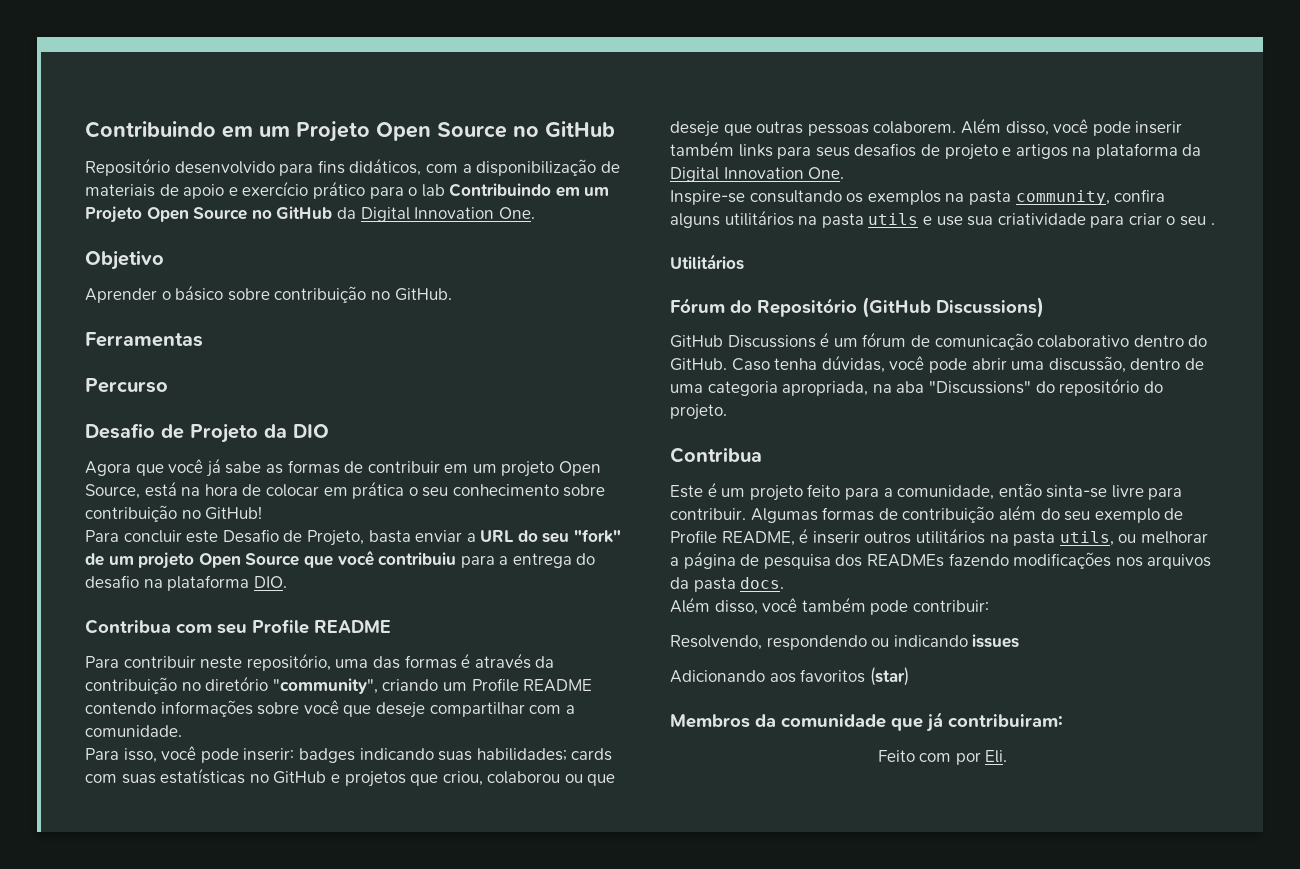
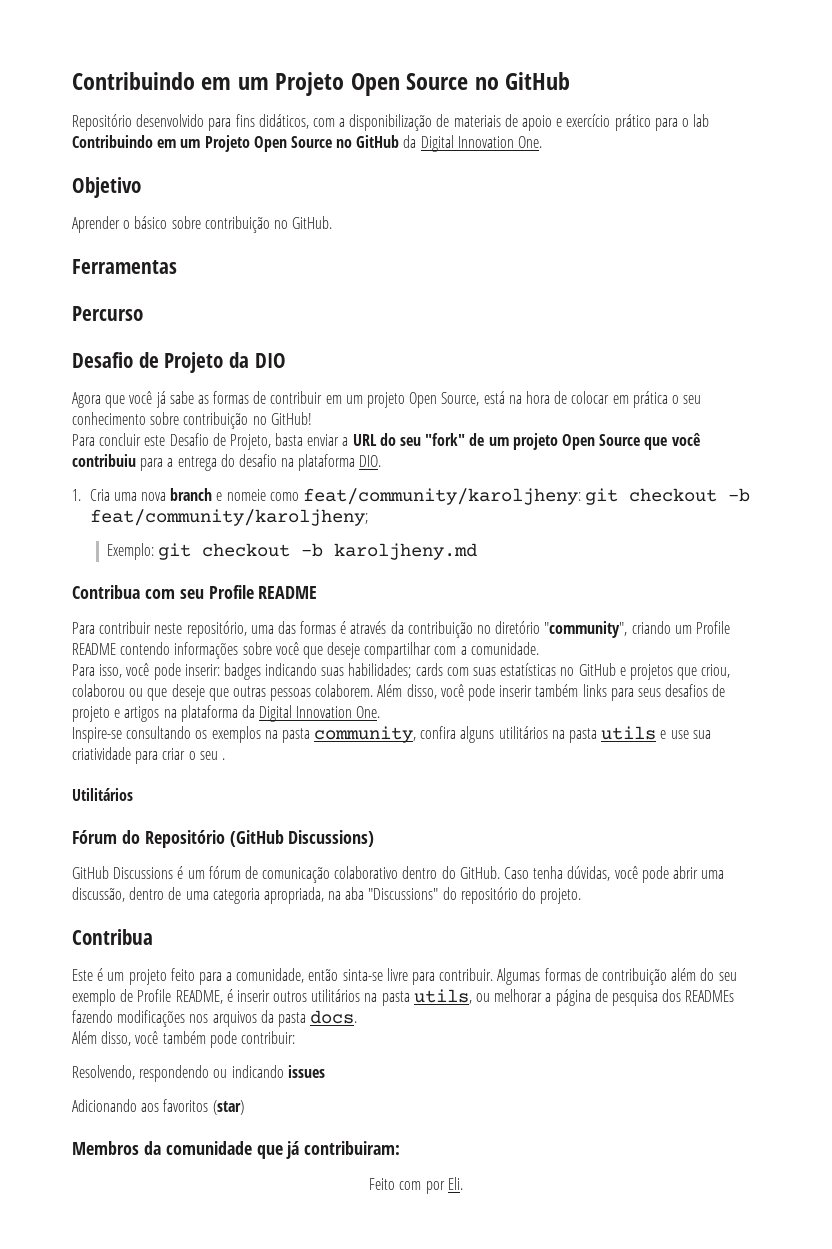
+ 1. Cria uma nova branch e nomeie como feat/community/karoljheny: git checkout -b feat/community/karoljheny;
+ Exemplo: git checkout -b karoljheny.md

